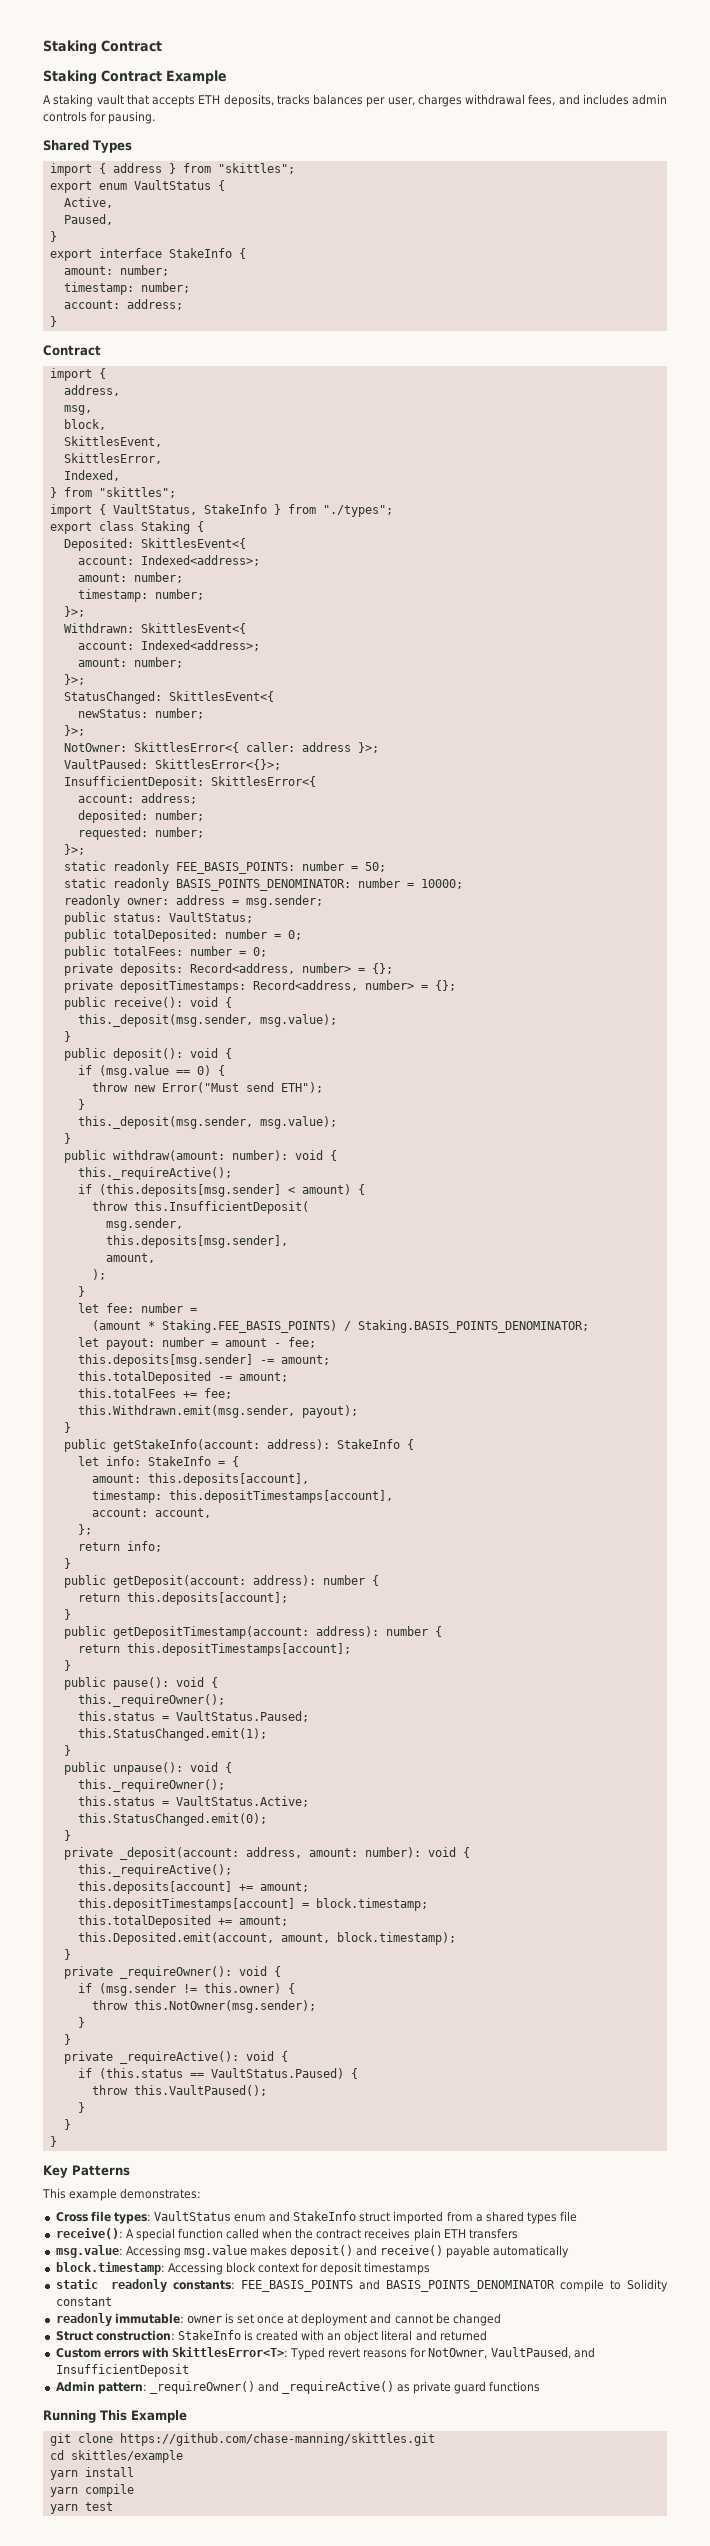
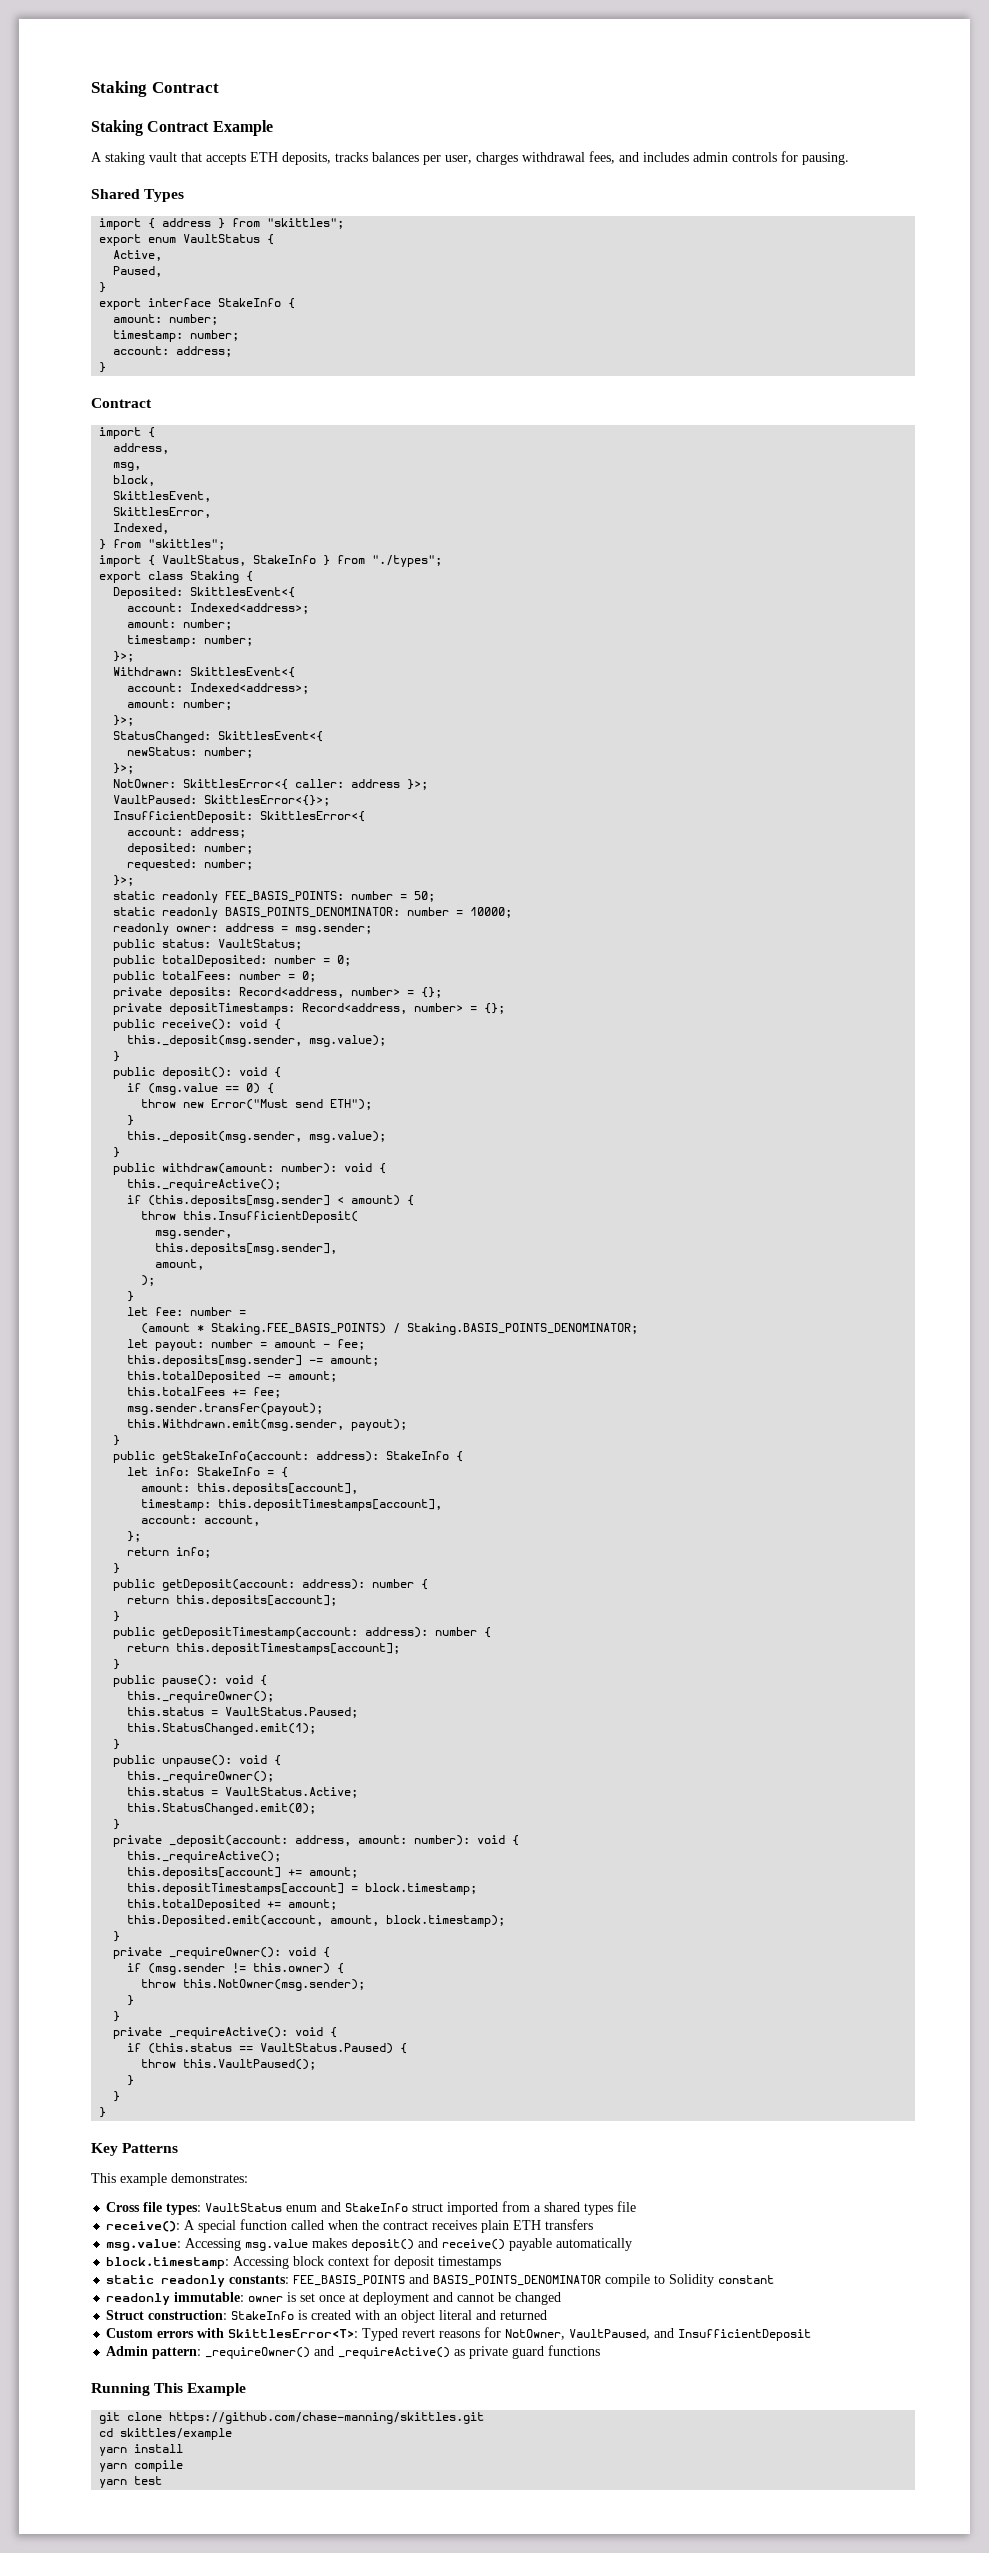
+ msg.sender.transfer(payout);

